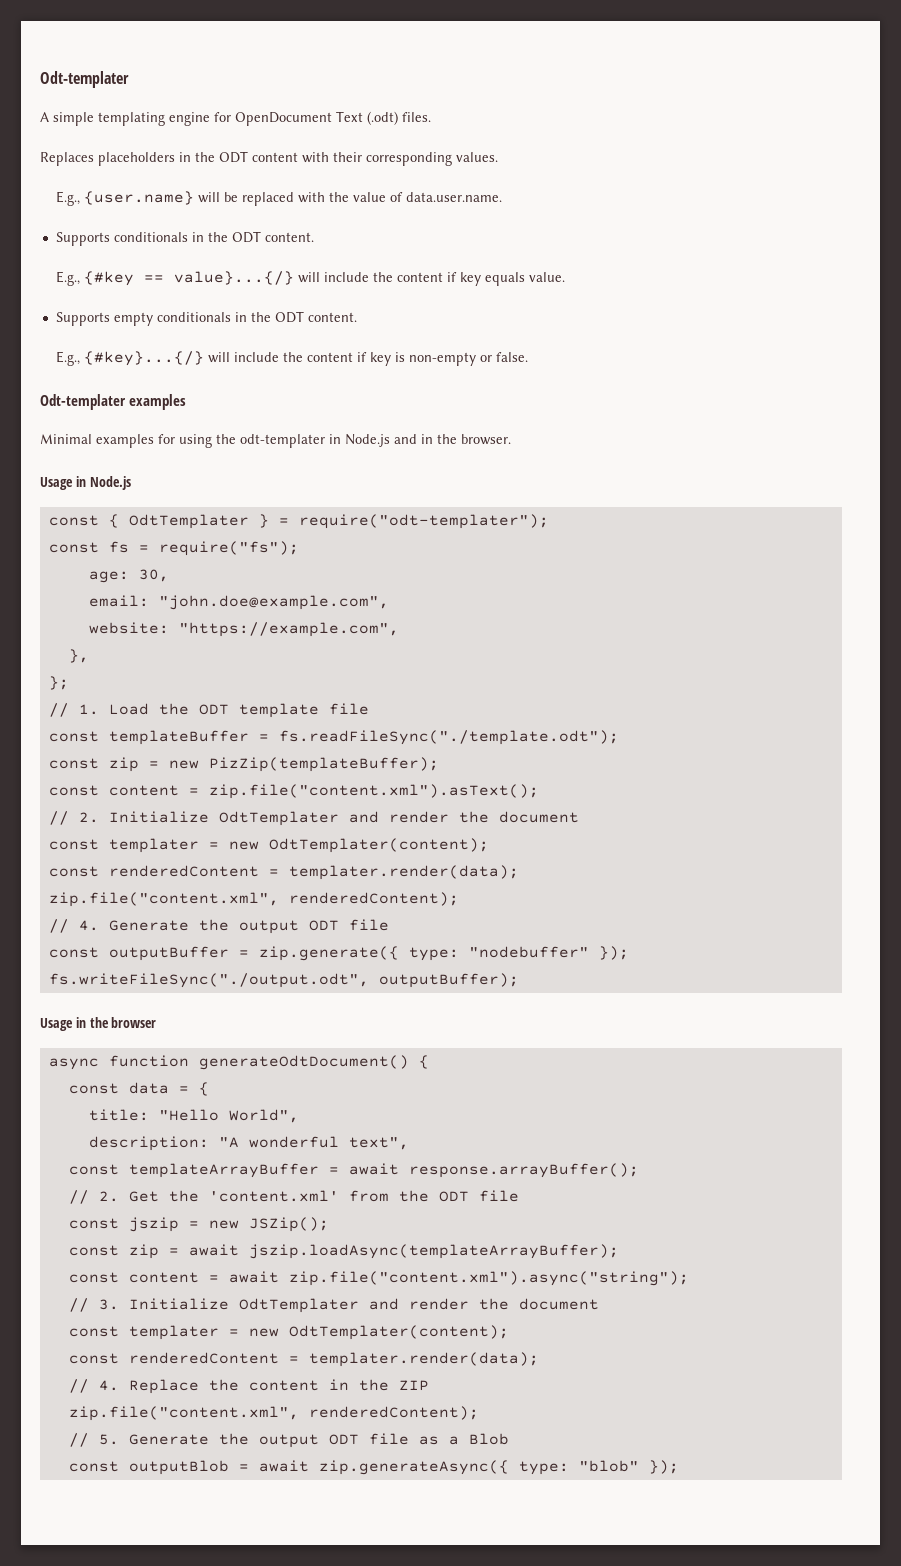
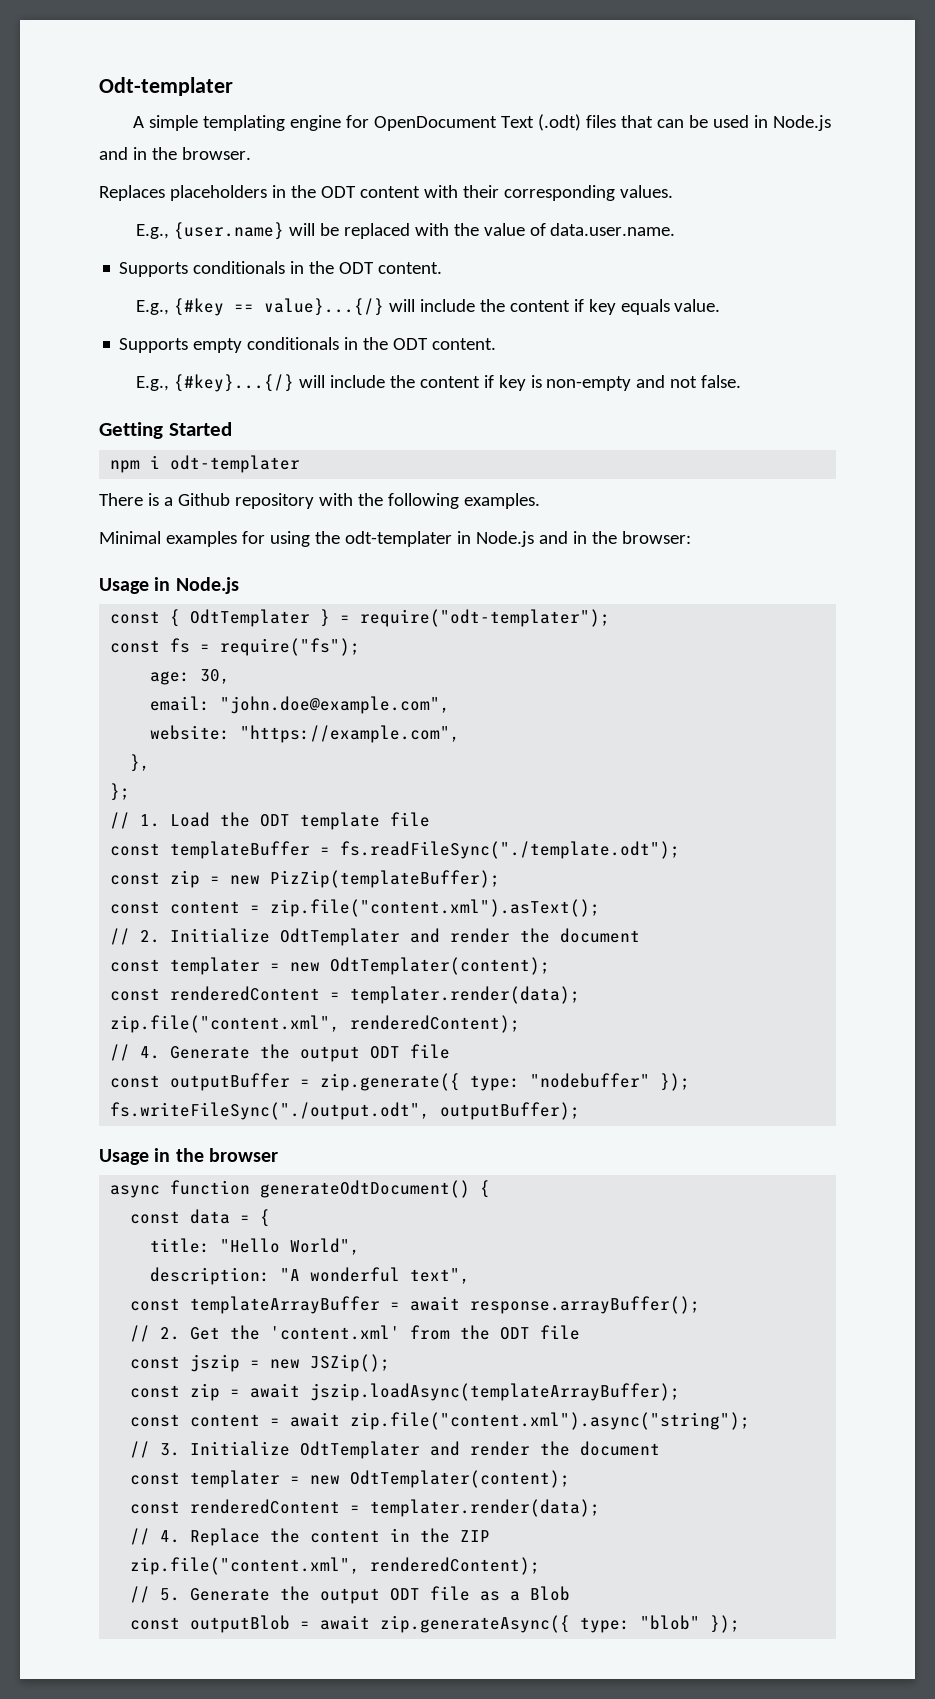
- A simple templating engine for OpenDocument Text (.odt) files.
+ A simple templating engine for OpenDocument Text (.odt) files that can be used in Node.js and in the browser.
- E.g., {#key}...{/} will include the content if key is non-empty or false.
+ E.g., {#key}...{/} will include the content if key is non-empty and not false.
- Odt-templater examples
+ Getting Started
+ npm i odt-templater
+ There is a Github repository with the following examples.
- Minimal examples for using the odt-templater in Node.js and in the browser.
+ Minimal examples for using the odt-templater in Node.js and in the browser:

